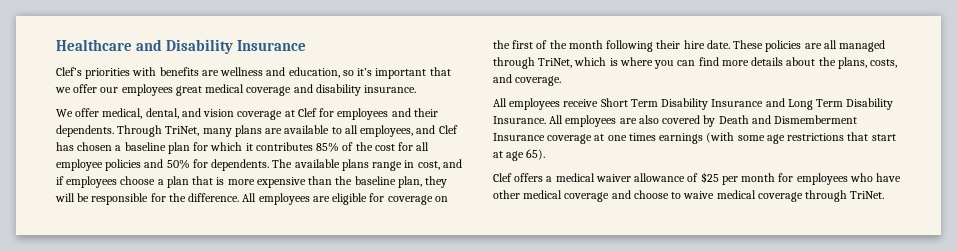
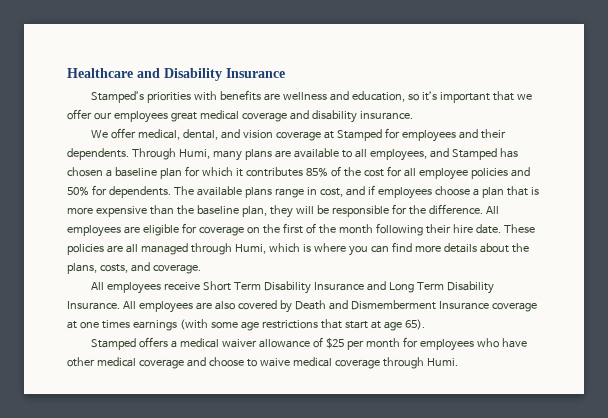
- Clef’s priorities with benefits are wellness and education, so it’s important that we offer our employees great medical coverage and disability insurance.
+ Stamped’s priorities with benefits are wellness and education, so it’s important that we offer our employees great medical coverage and disability insurance.
- We offer medical, dental, and vision coverage at Clef for employees and their dependents.
+ We offer medical, dental, and vision coverage at Stamped for employees and their dependents.
- Through TriNet, many plans are available to all employees, and Clef has chosen a baseline plan for which it contributes 85% of the cost for all employee policies and 50% for dependents.
+ Through Humi, many plans are available to all employees, and Stamped has chosen a baseline plan for which it contributes 85% of the cost for all employee policies and 50% for dependents.
- These policies are all managed through TriNet, which is where you can find more details about the plans, costs, and coverage.
+ These policies are all managed through Humi, which is where you can find more details about the plans, costs, and coverage.
- Clef offers a medical waiver allowance of $25 per month for employees who have other medical coverage and choose to waive medical coverage through TriNet.
+ Stamped offers a medical waiver allowance of $25 per month for employees who have other medical coverage and choose to waive medical coverage through Humi.

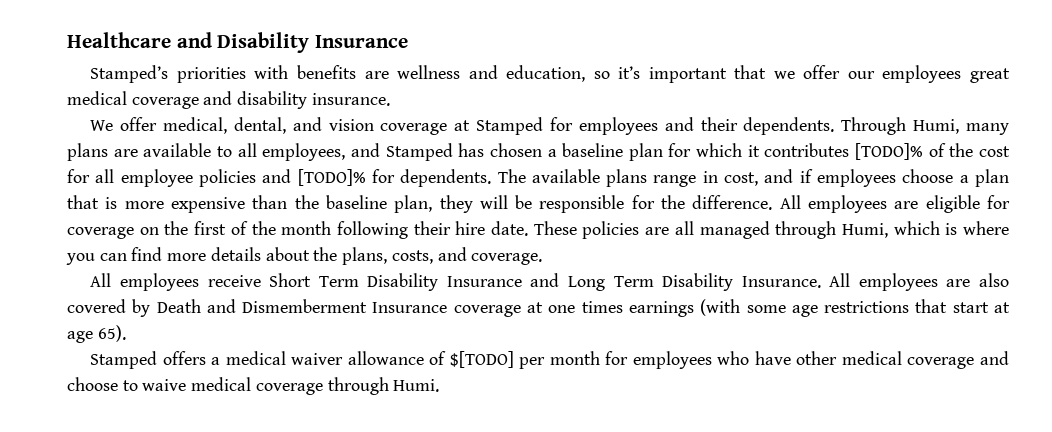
- Through Humi, many plans are available to all employees, and Stamped has chosen a baseline plan for which it contributes 85% of the cost for all employee policies and 50% for dependents.
+ Through Humi, many plans are available to all employees, and Stamped has chosen a baseline plan for which it contributes [TODO]% of the cost for all employee policies and [TODO]% for dependents.
- Stamped offers a medical waiver allowance of $25 per month for employees who have other medical coverage and choose to waive medical coverage through Humi.
+ Stamped offers a medical waiver allowance of $[TODO] per month for employees who have other medical coverage and choose to waive medical coverage through Humi.

